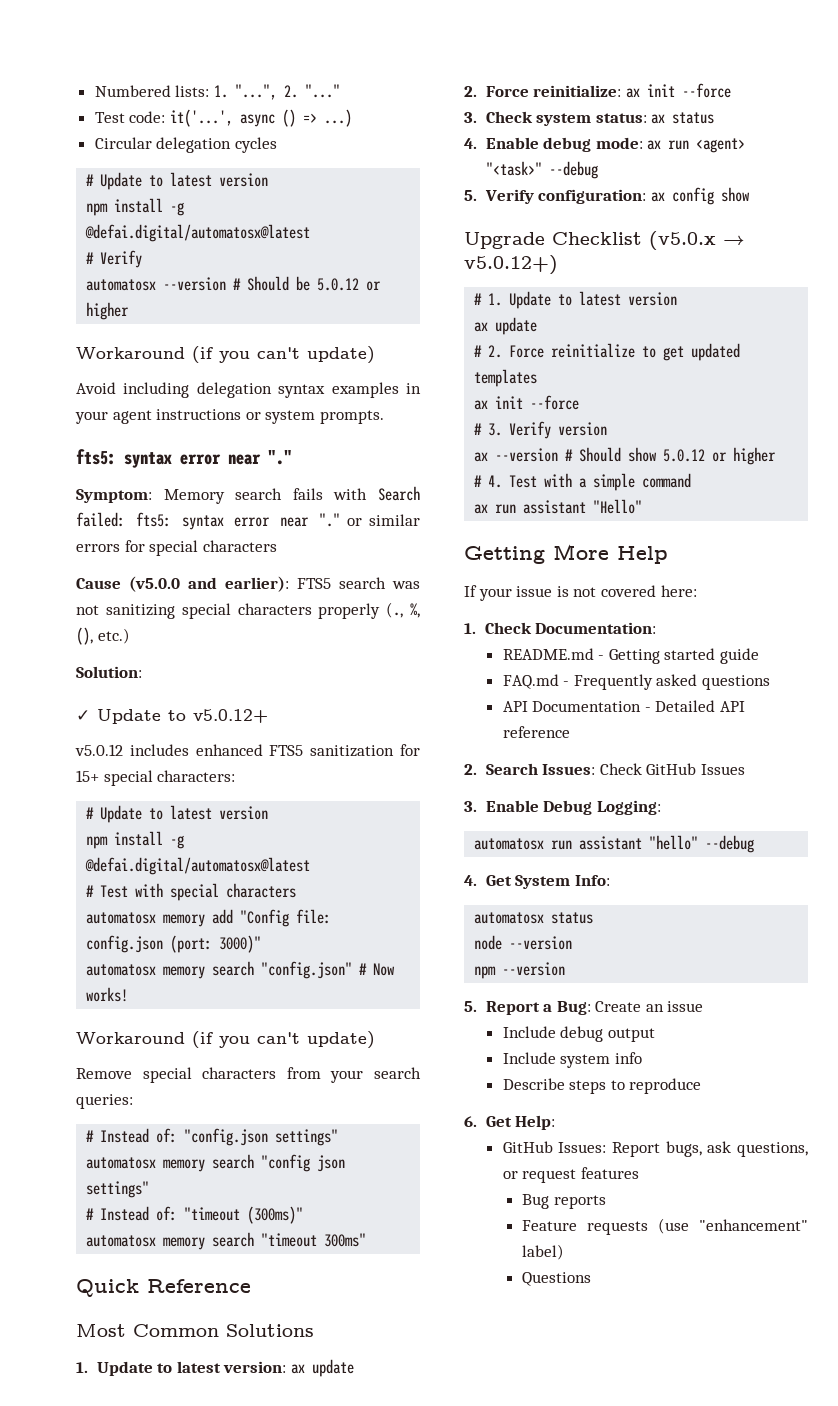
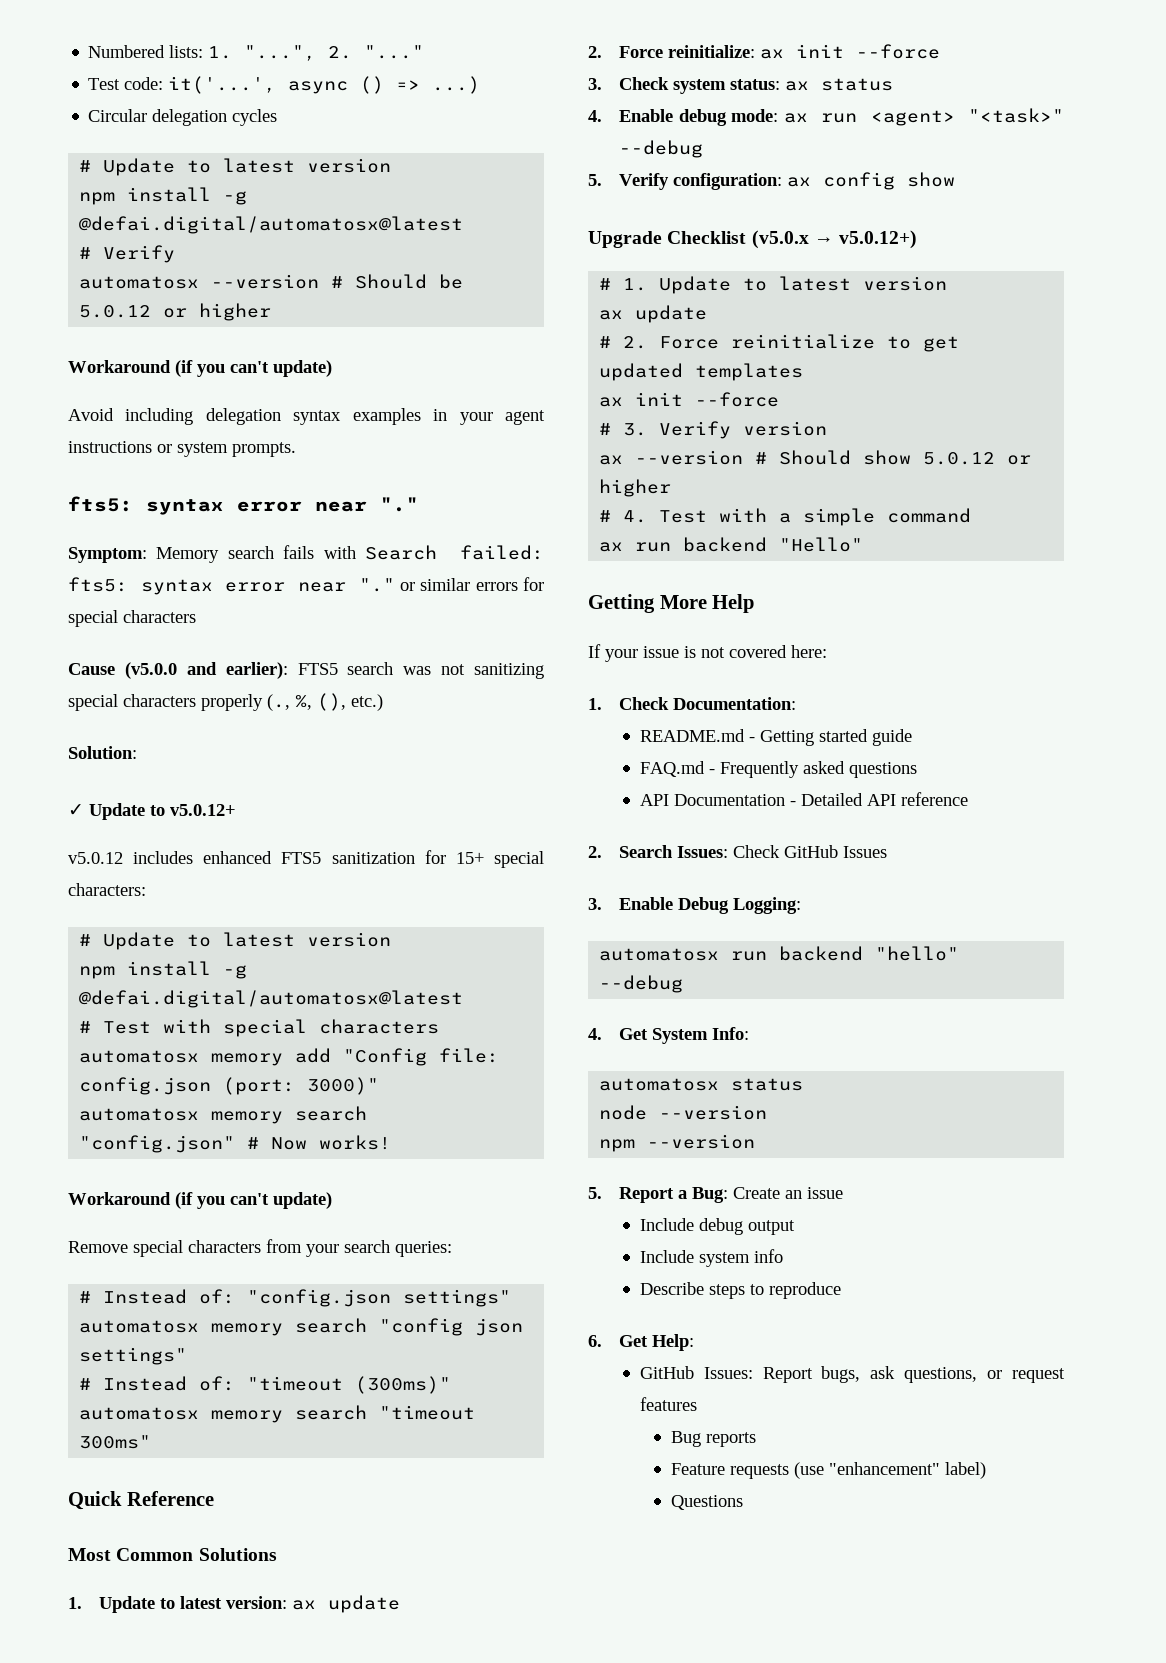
- ax run assistant "Hello"
+ ax run backend "Hello"
- automatosx run assistant "hello" --debug
+ automatosx run backend "hello" --debug

